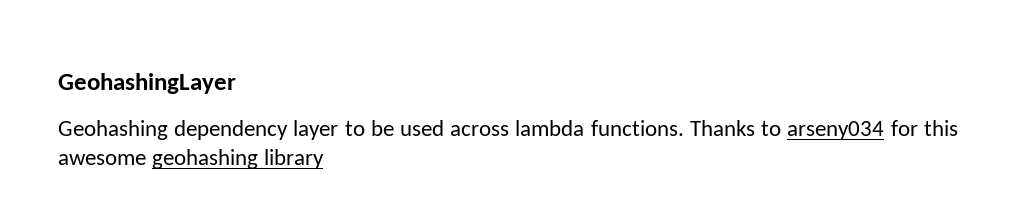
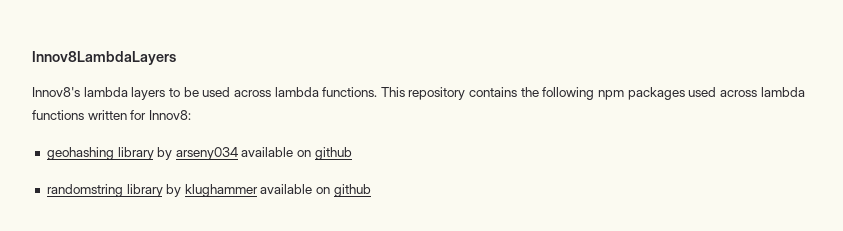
- GeohashingLayer
- Geohashing dependency layer to be used across lambda functions.
+ Innov8LambdaLayers
+ Innov8's lambda layers to be used across lambda functions.
- Thanks to arseny034 for this awesome geohashing library
+ This repository contains the following npm packages used across lambda functions written for Innov8:
+ geohashing library by arseny034 available on github
+ randomstring library by klughammer available on github

